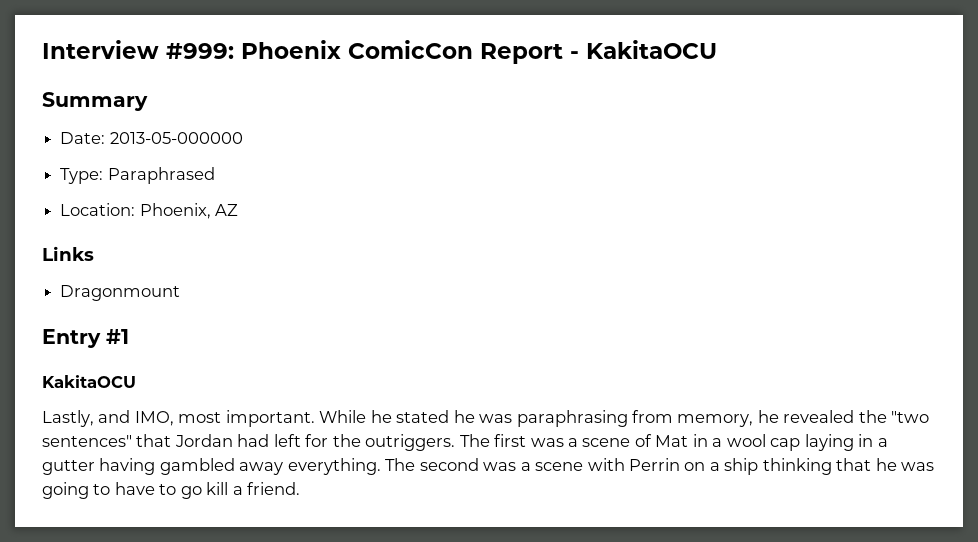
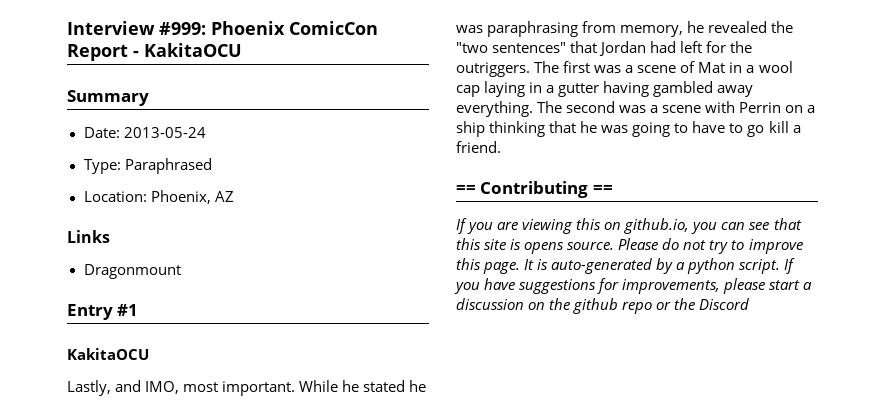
- Date: 2013-05-000000
+ Date: 2013-05-24
+ == Contributing ==
+ If you are viewing this on github.io, you can see that this site is opens source. Please do not try to improve this page. It is auto-generated by a python script. If you have suggestions for improvements, please start a discussion on the github repo or the Discord

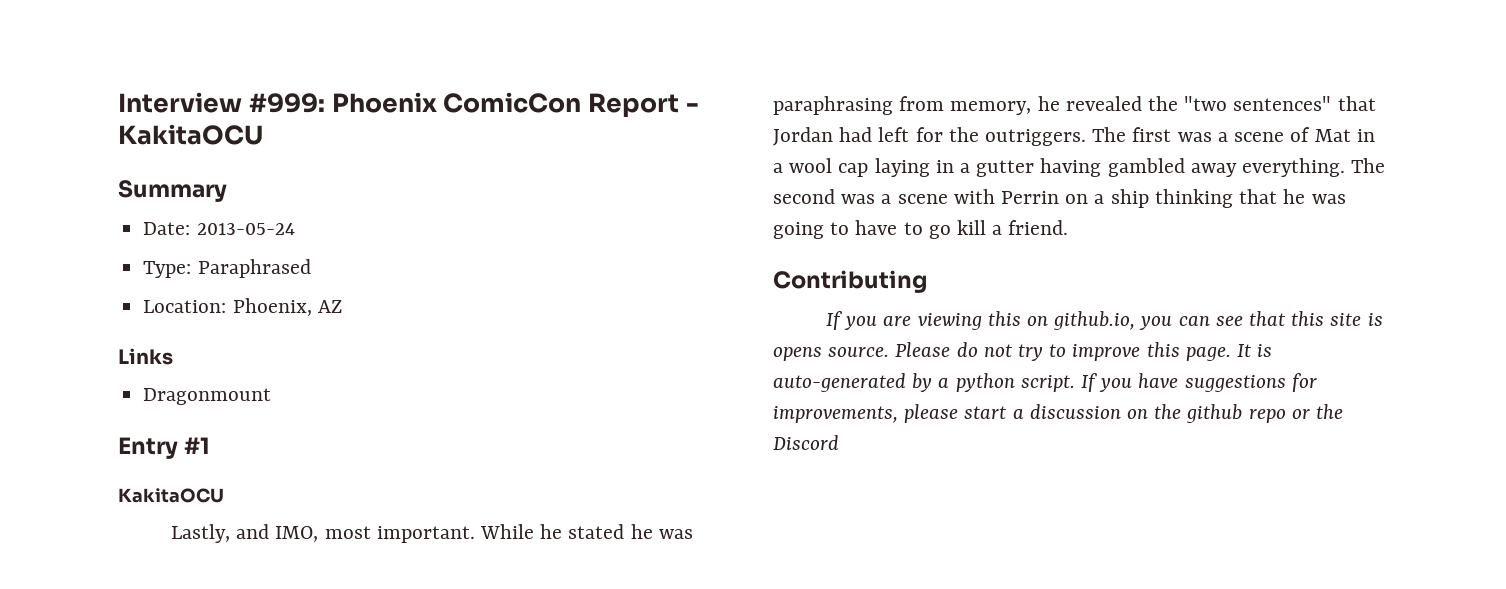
- == Contributing ==
+ Contributing

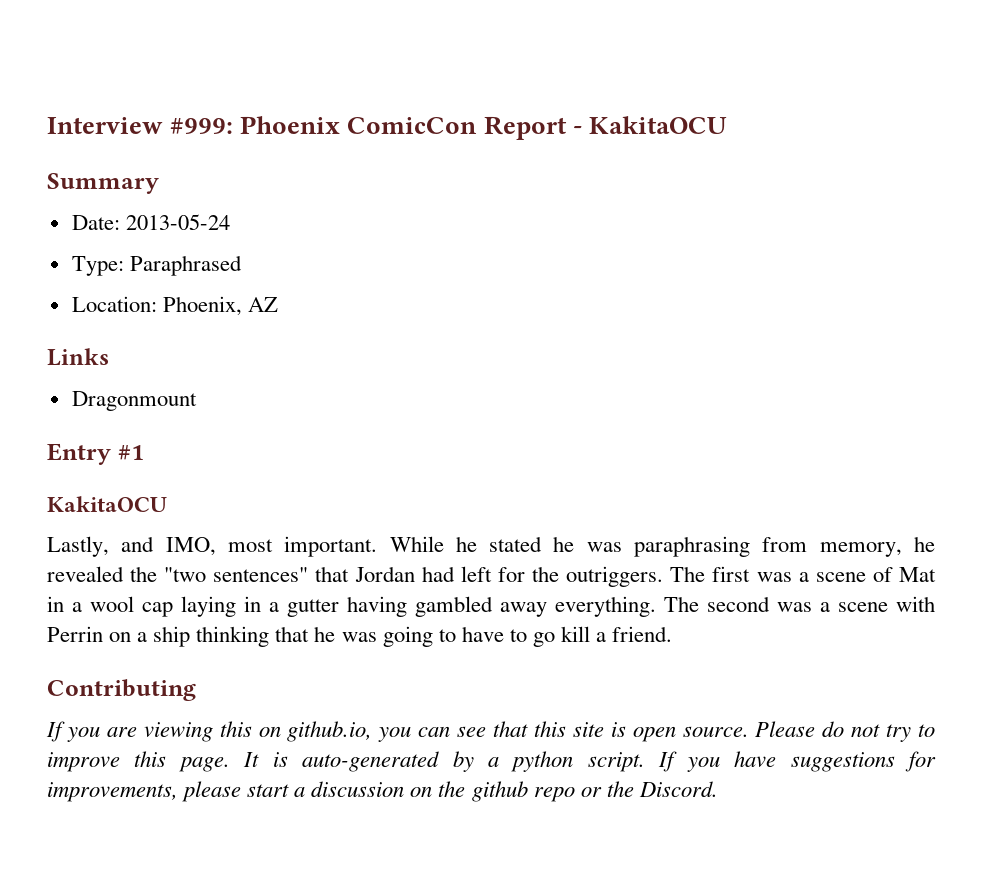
- If you are viewing this on github.io, you can see that this site is opens source.
+ If you are viewing this on github.io, you can see that this site is open source.
- If you have suggestions for improvements, please start a discussion on the github repo or the Discord
+ If you have suggestions for improvements, please start a discussion on the github repo or the Discord.

